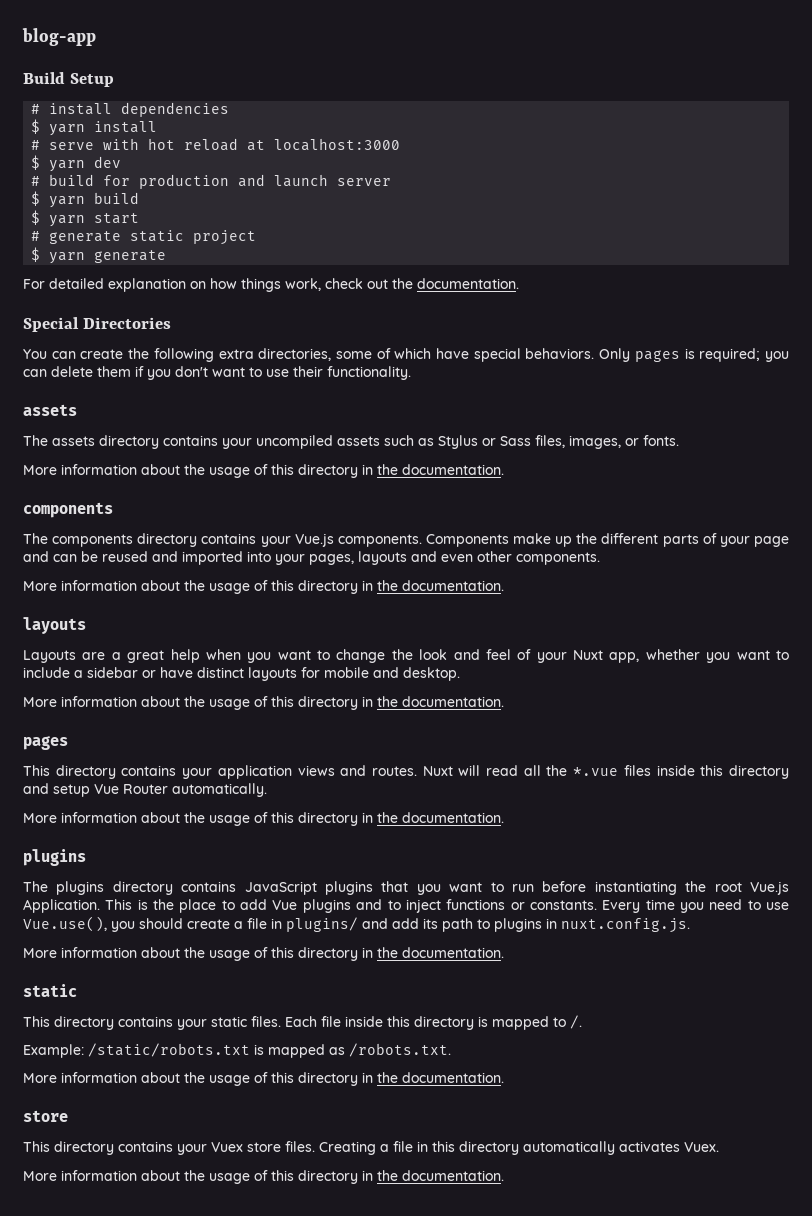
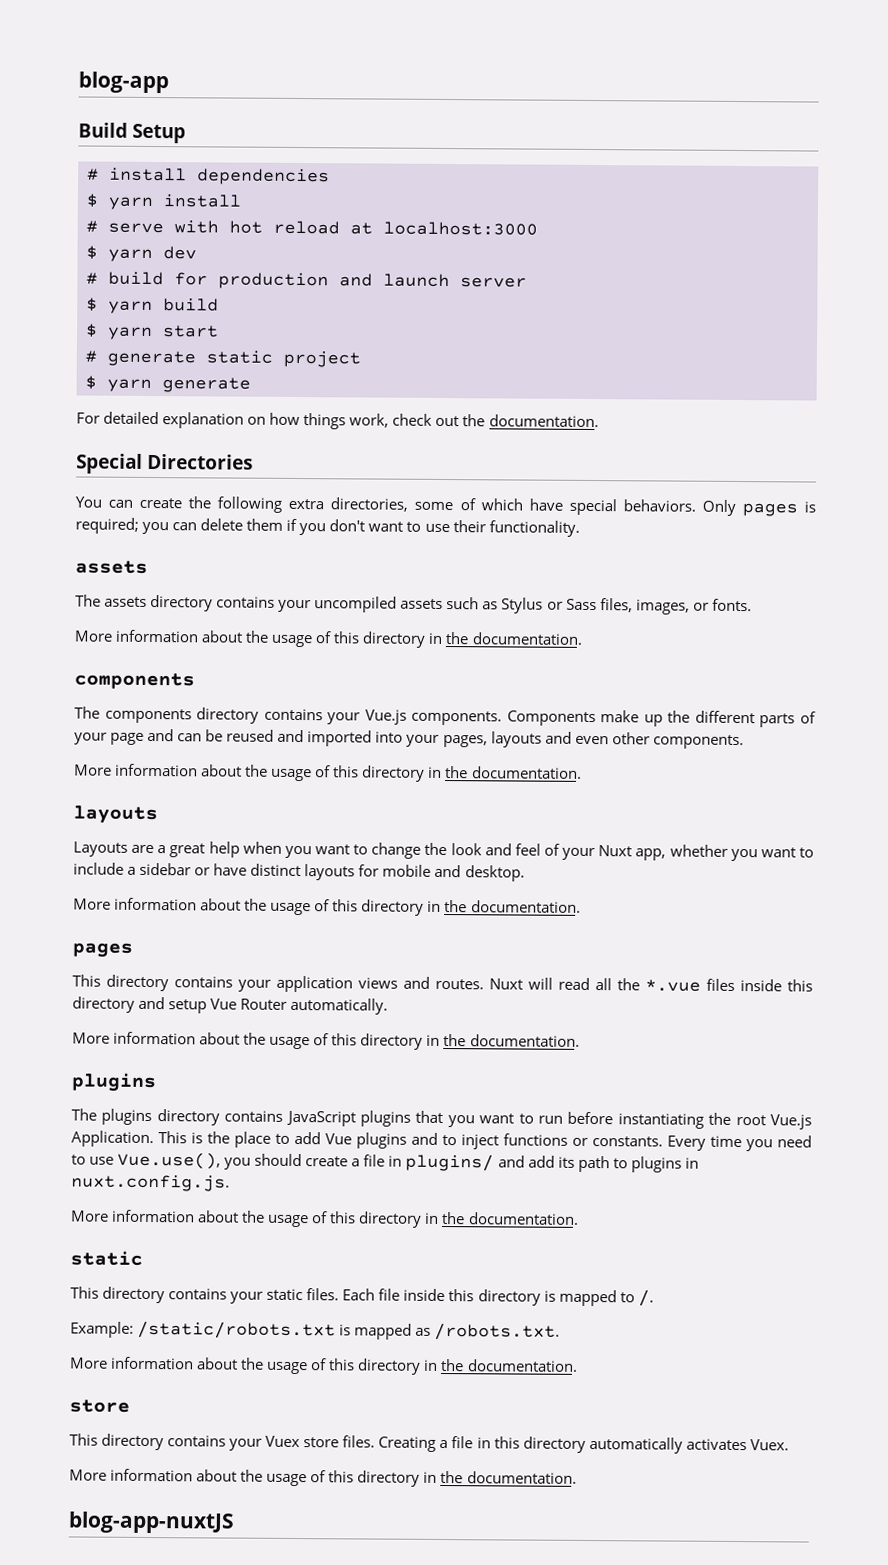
+ blog-app-nuxtJS

